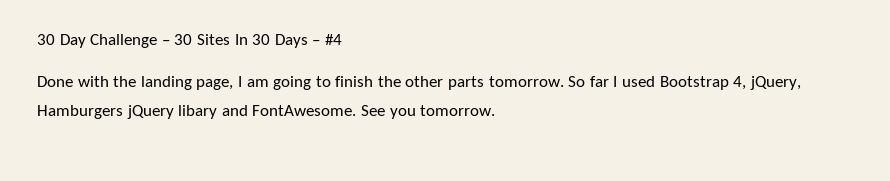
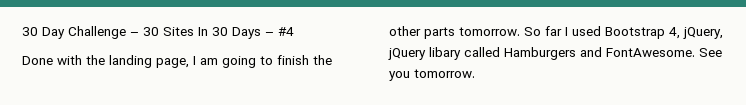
- So far I used Bootstrap 4, jQuery, Hamburgers jQuery libary and FontAwesome.
+ So far I used Bootstrap 4, jQuery, jQuery libary called Hamburgers and FontAwesome.

